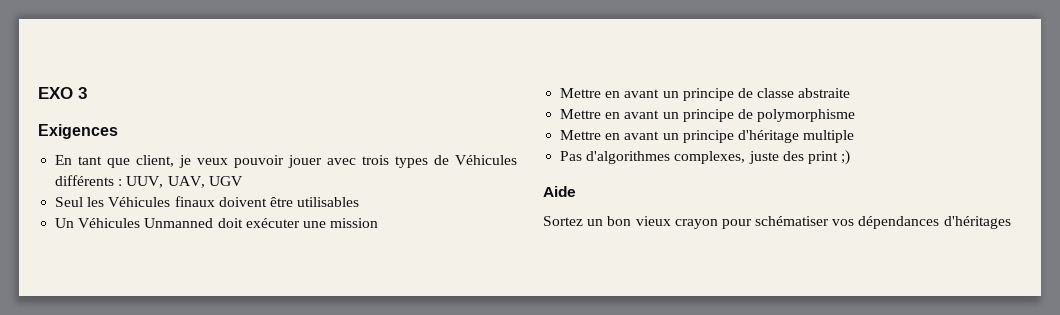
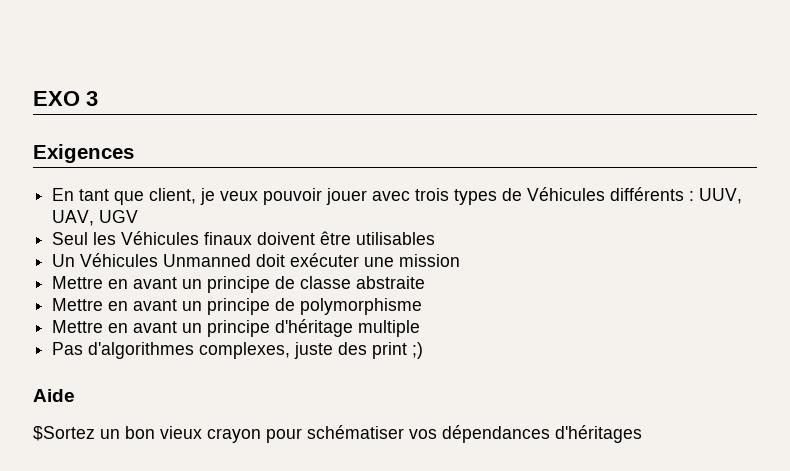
- Sortez un bon vieux crayon pour schématiser vos dépendances d'héritages
+ $Sortez un bon vieux crayon pour schématiser vos dépendances d'héritages

